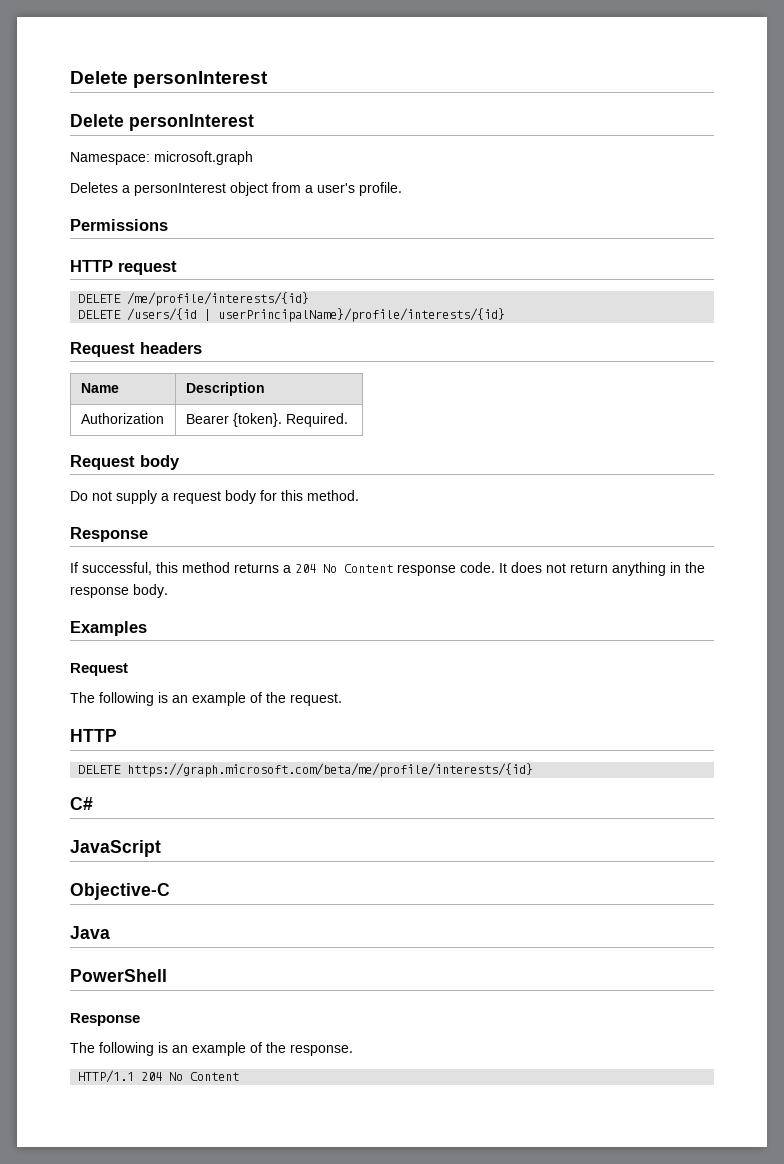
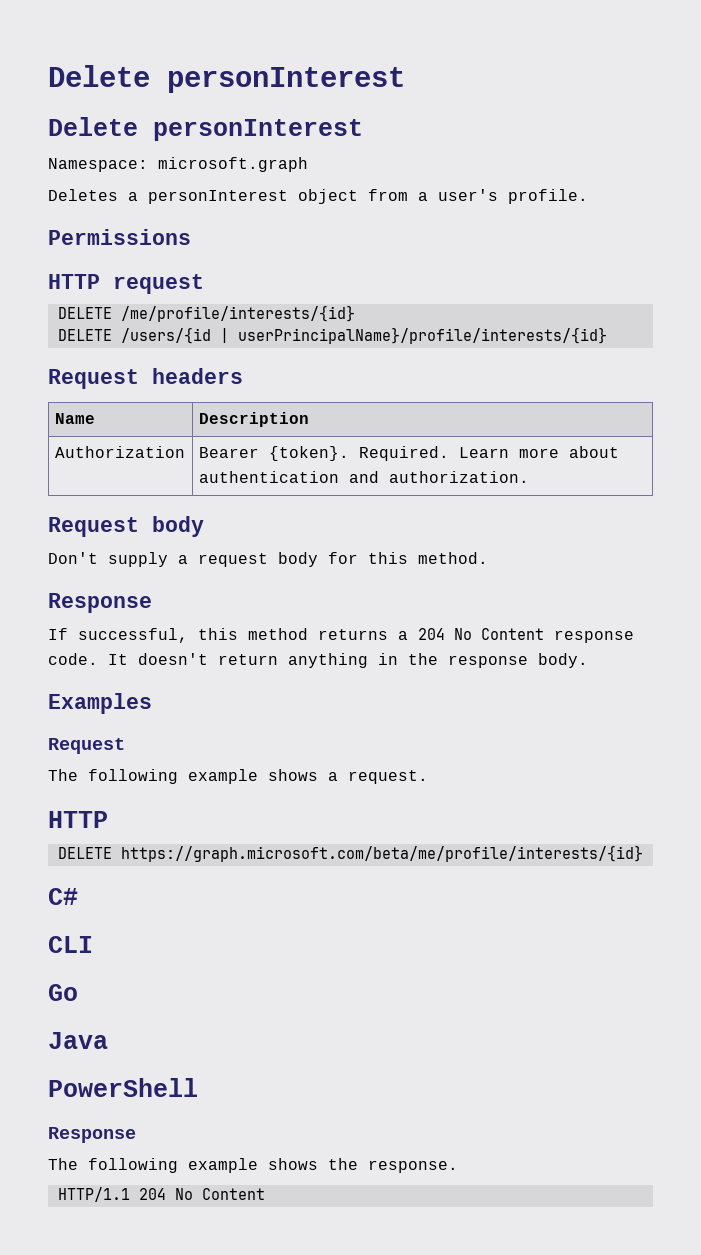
- Authorization | Bearer {token}. Required.
+ Authorization | Bearer {token}. Required. Learn more about authentication and authorization.
- Do not supply a request body for this method.
+ Don't supply a request body for this method.
- It does not return anything in the response body.
+ It doesn't return anything in the response body.
- The following is an example of the request.
+ The following example shows a request.
- JavaScript
- Objective-C
+ CLI
+ Go
- The following is an example of the response.
+ The following example shows the response.

